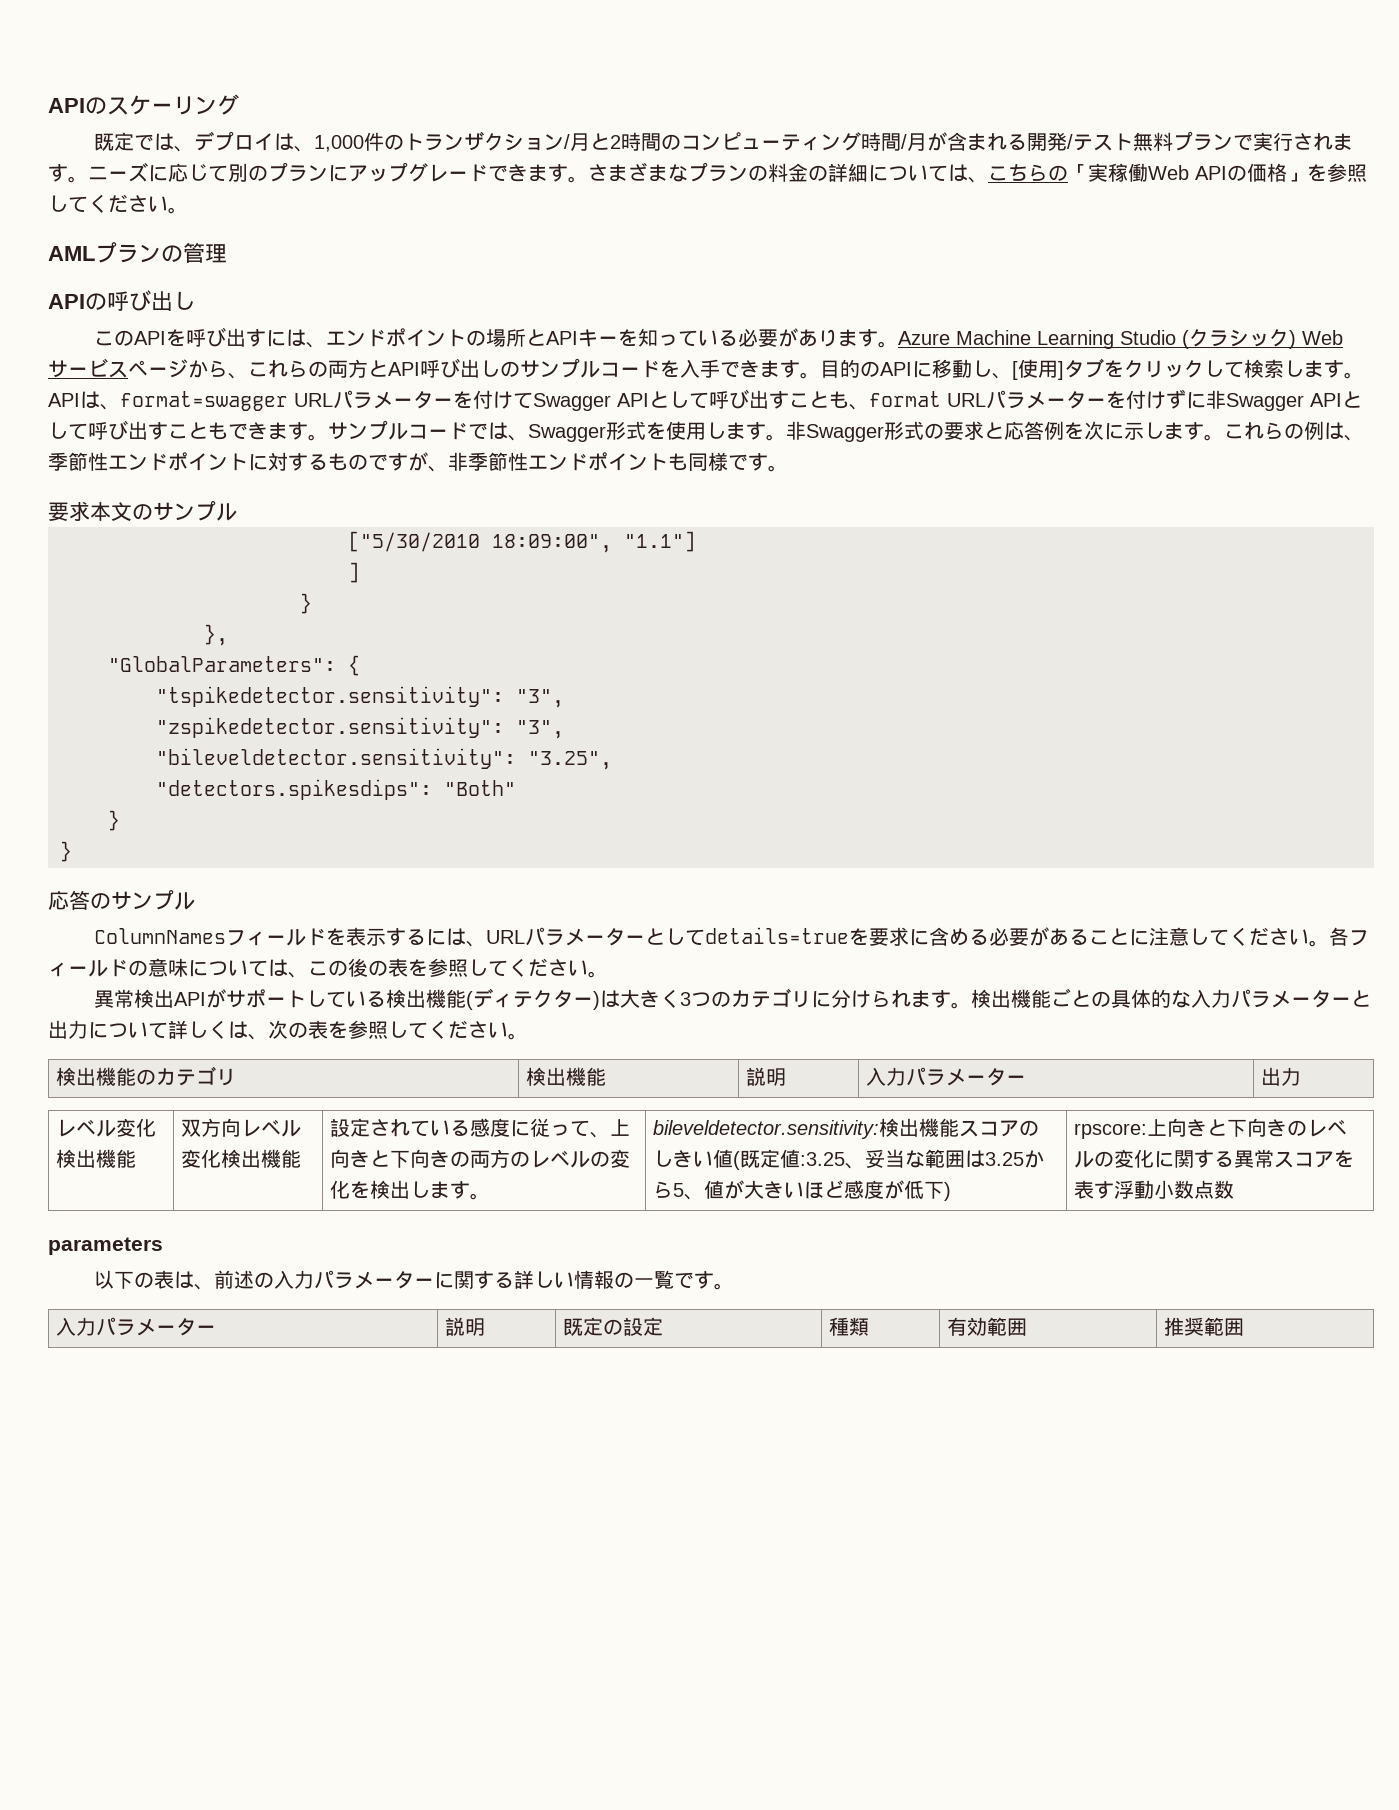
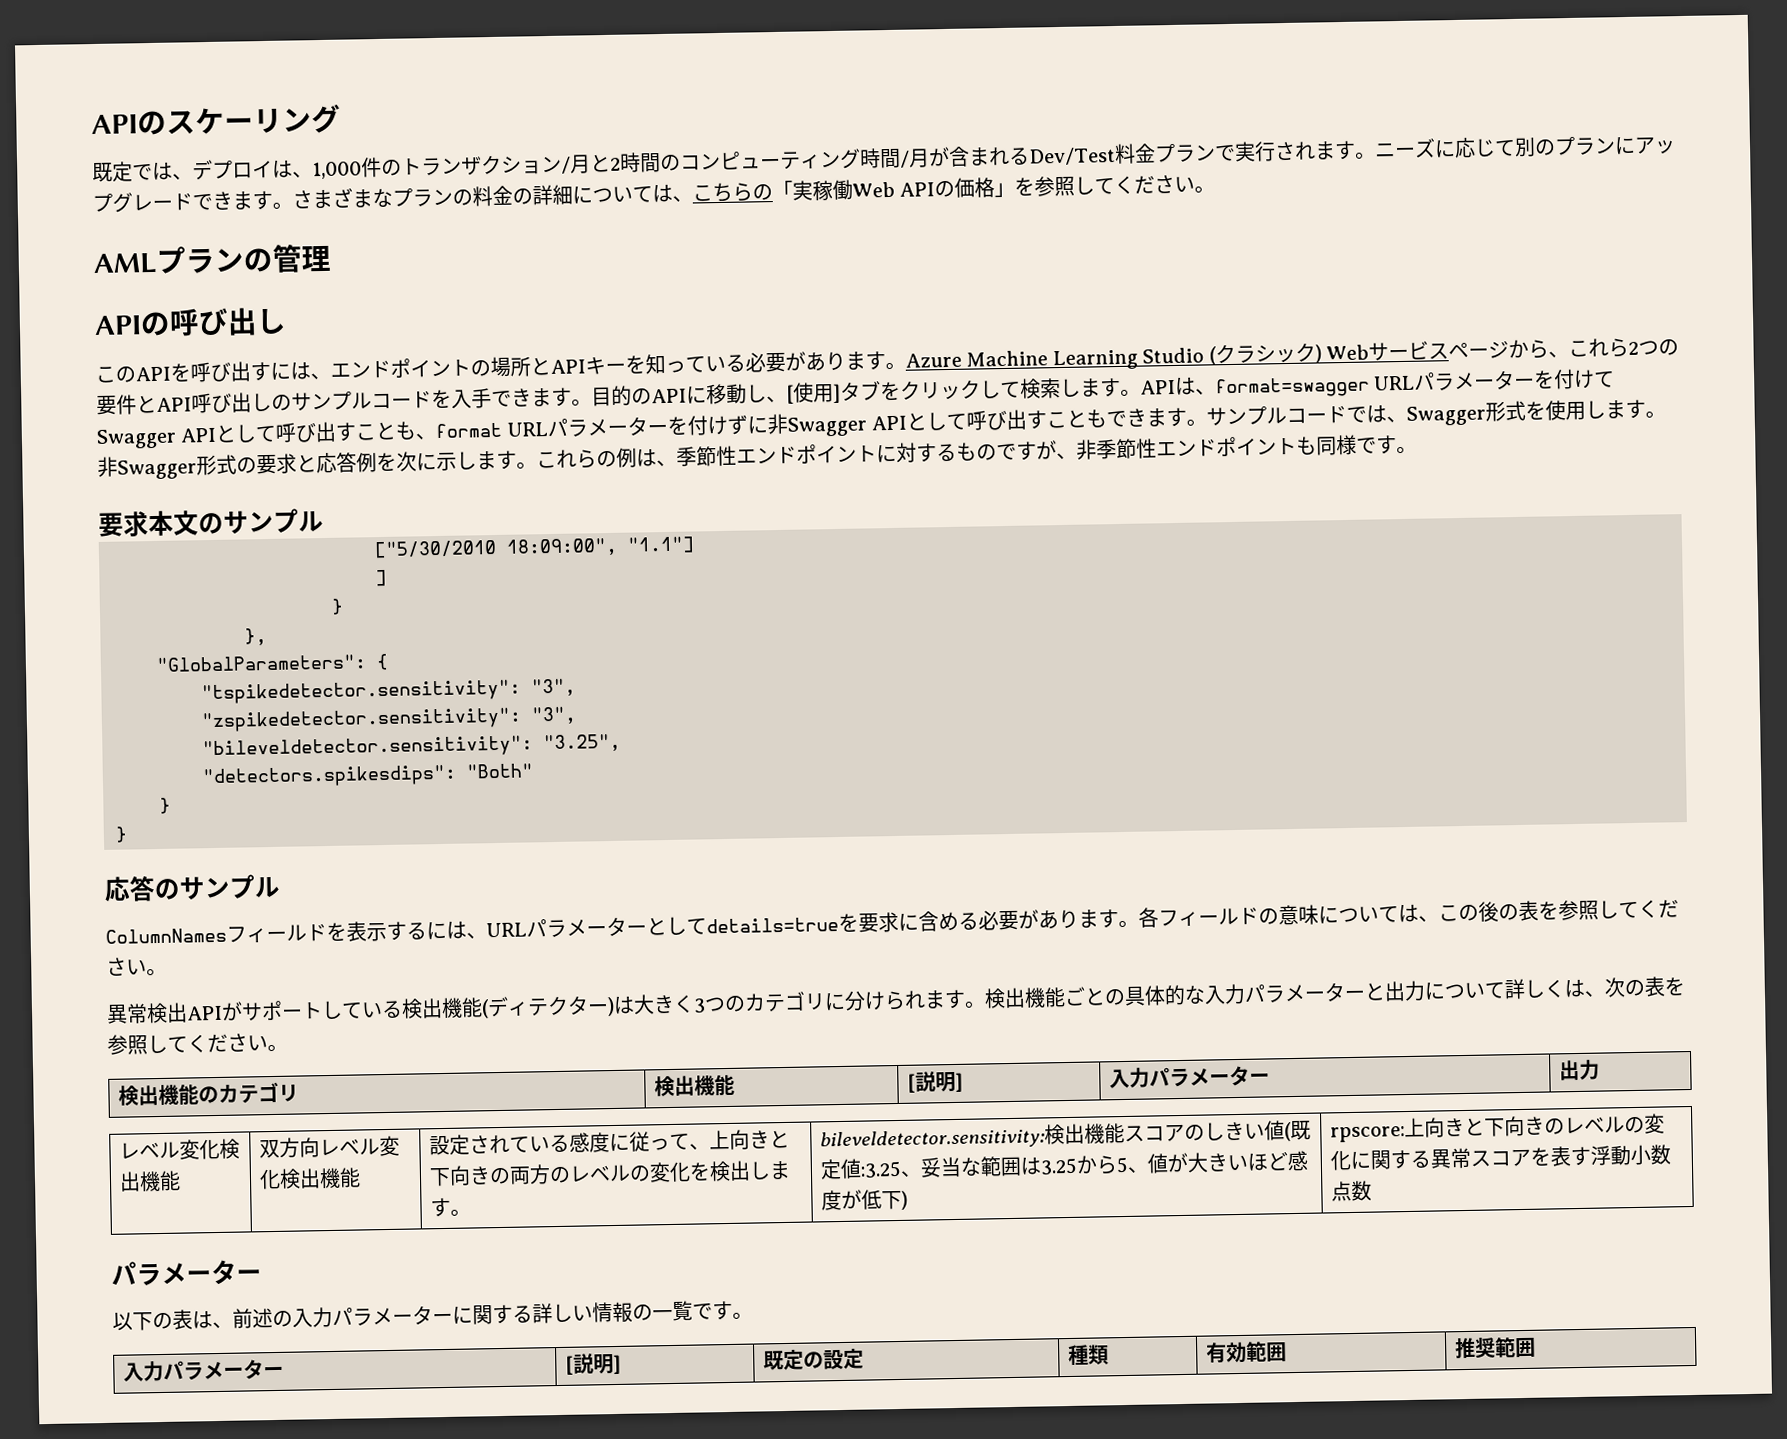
- 既定では、デプロイは、1,000件のトランザクション/月と2時間のコンピューティング時間/月が含まれる開発/テスト無料プランで実行されます。
+ 既定では、デプロイは、1,000件のトランザクション/月と2時間のコンピューティング時間/月が含まれるDev/Test料金プランで実行されます。
- Azure Machine Learning Studio (クラシック) Webサービスページから、これらの両方とAPI呼び出しのサンプルコードを入手できます。
+ Azure Machine Learning Studio (クラシック) Webサービスページから、これら2つの要件とAPI呼び出しのサンプルコードを入手できます。
- ColumnNamesフィールドを表示するには、URLパラメーターとしてdetails=trueを要求に含める必要があることに注意してください。
+ ColumnNamesフィールドを表示するには、URLパラメーターとしてdetails=trueを要求に含める必要があります。
- 検出機能のカテゴリ | 検出機能 | 説明 | 入力パラメーター | 出力
+ 検出機能のカテゴリ | 検出機能 | [説明] | 入力パラメーター | 出力
  rpscore:上向きと下向きのレベルの変化に関する異常スコアを表す浮動小数点数
- parameters
+ パラメーター
- 入力パラメーター | 説明 | 既定の設定 | 種類 | 有効範囲 | 推奨範囲
+ 入力パラメーター | [説明] | 既定の設定 | 種類 | 有効範囲 | 推奨範囲

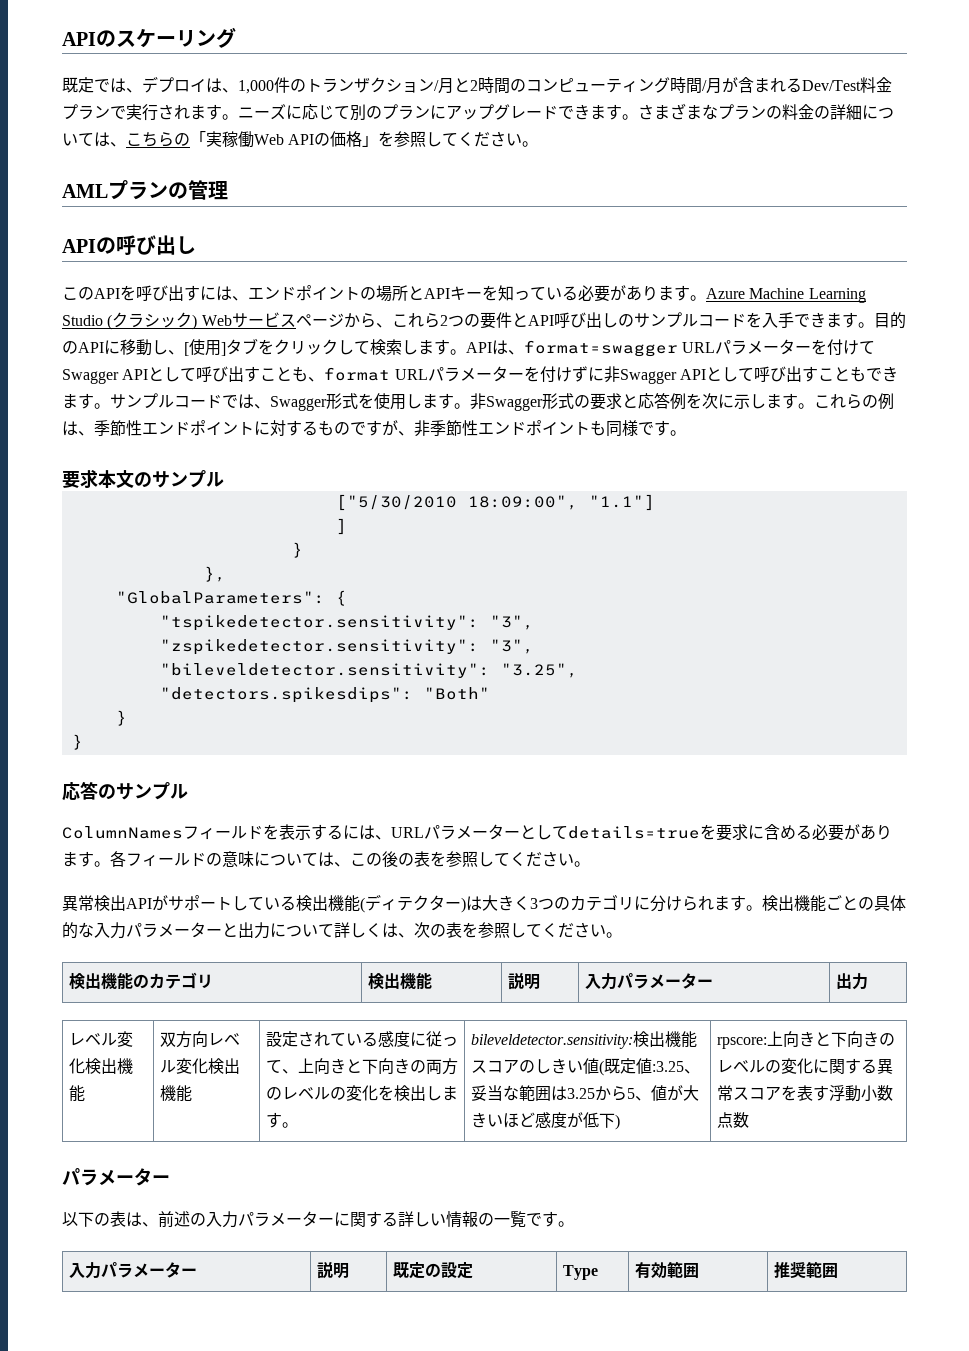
- 検出機能のカテゴリ | 検出機能 | [説明] | 入力パラメーター | 出力
+ 検出機能のカテゴリ | 検出機能 | 説明 | 入力パラメーター | 出力
- 入力パラメーター | [説明] | 既定の設定 | 種類 | 有効範囲 | 推奨範囲
+ 入力パラメーター | 説明 | 既定の設定 | Type | 有効範囲 | 推奨範囲

